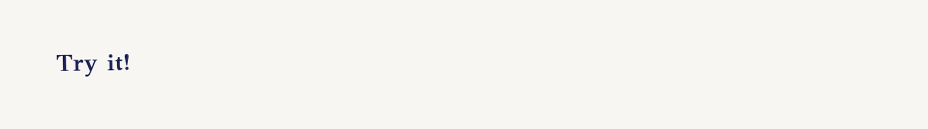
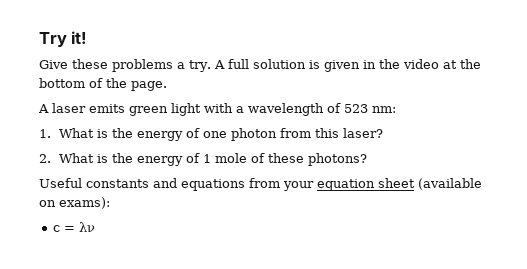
+ Give these problems a try. A full solution is given in the video at the bottom of the page.
+ A laser emits green light with a wavelength of 523 nm:
+ 1. What is the energy of one photon from this laser?
+ 2. What is the energy of 1 mole of these photons?
+ Useful constants and equations from your equation sheet (available on exams):
+ c = λν

